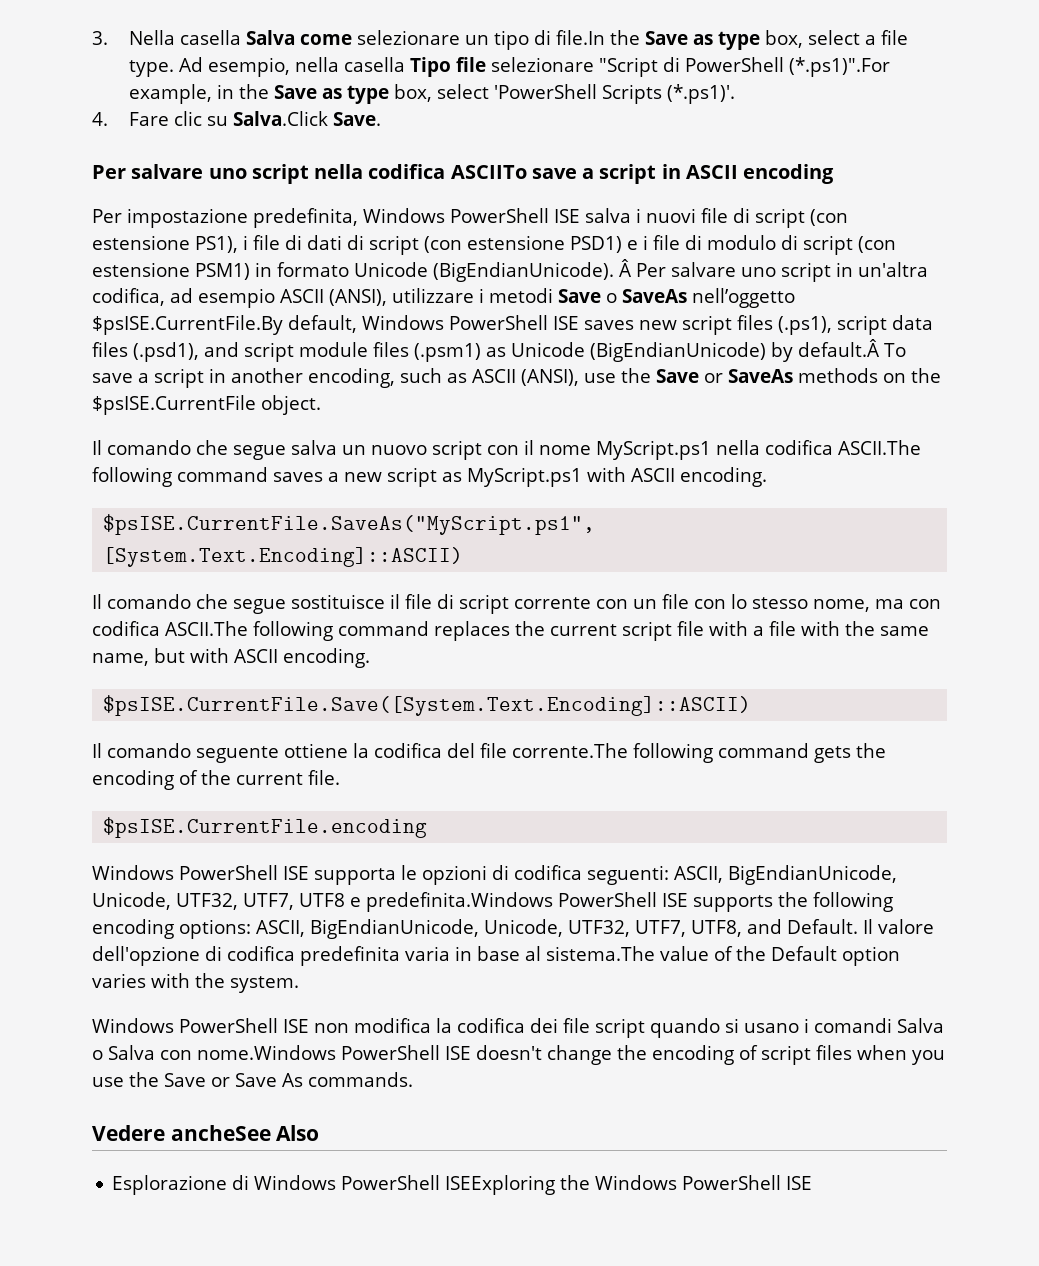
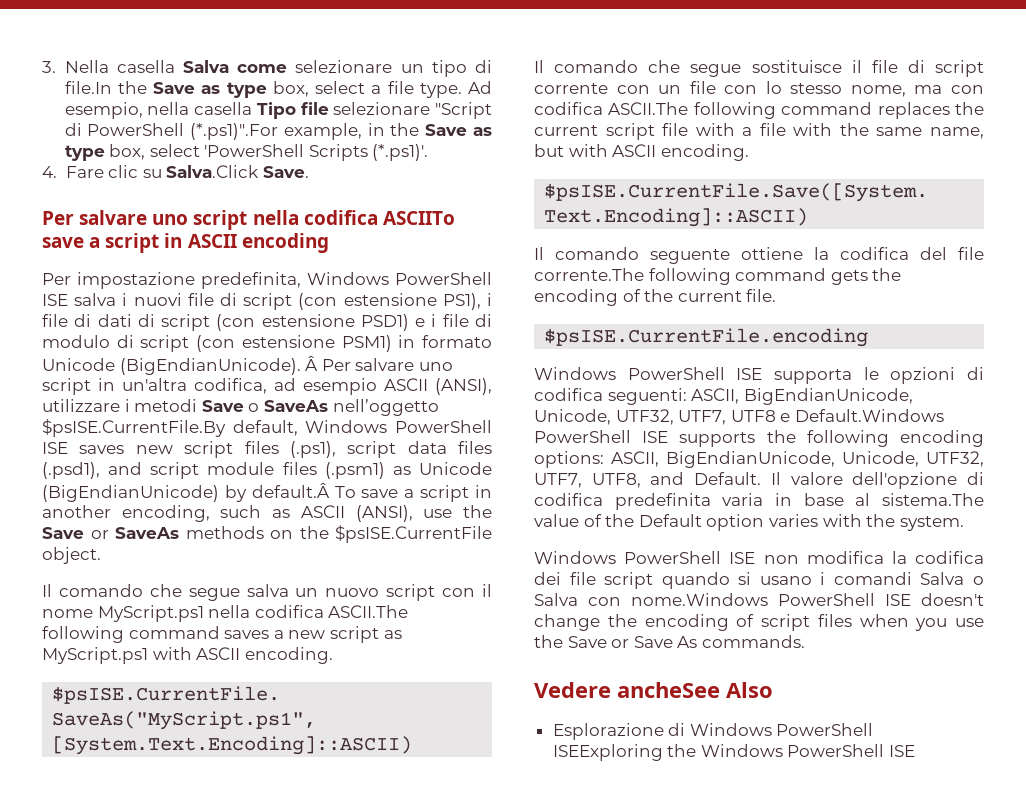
- Windows PowerShell ISE supporta le opzioni di codifica seguenti: ASCII, BigEndianUnicode, Unicode, UTF32, UTF7, UTF8 e predefinita.Windows PowerShell ISE supports the following encoding options: ASCII, BigEndianUnicode, Unicode, UTF32, UTF7, UTF8, and Default.
+ Windows PowerShell ISE supporta le opzioni di codifica seguenti: ASCII, BigEndianUnicode, Unicode, UTF32, UTF7, UTF8 e Default.Windows PowerShell ISE supports the following encoding options: ASCII, BigEndianUnicode, Unicode, UTF32, UTF7, UTF8, and Default.

